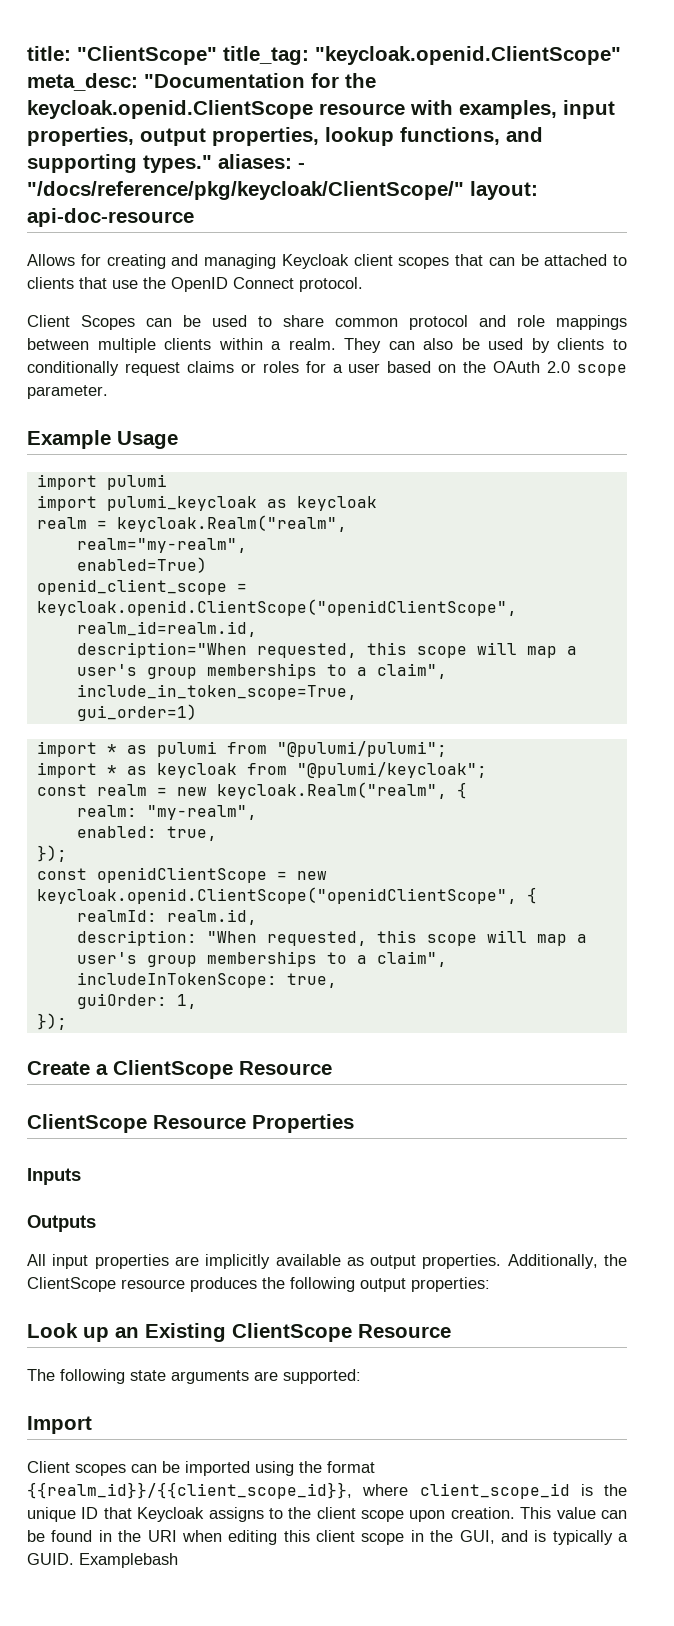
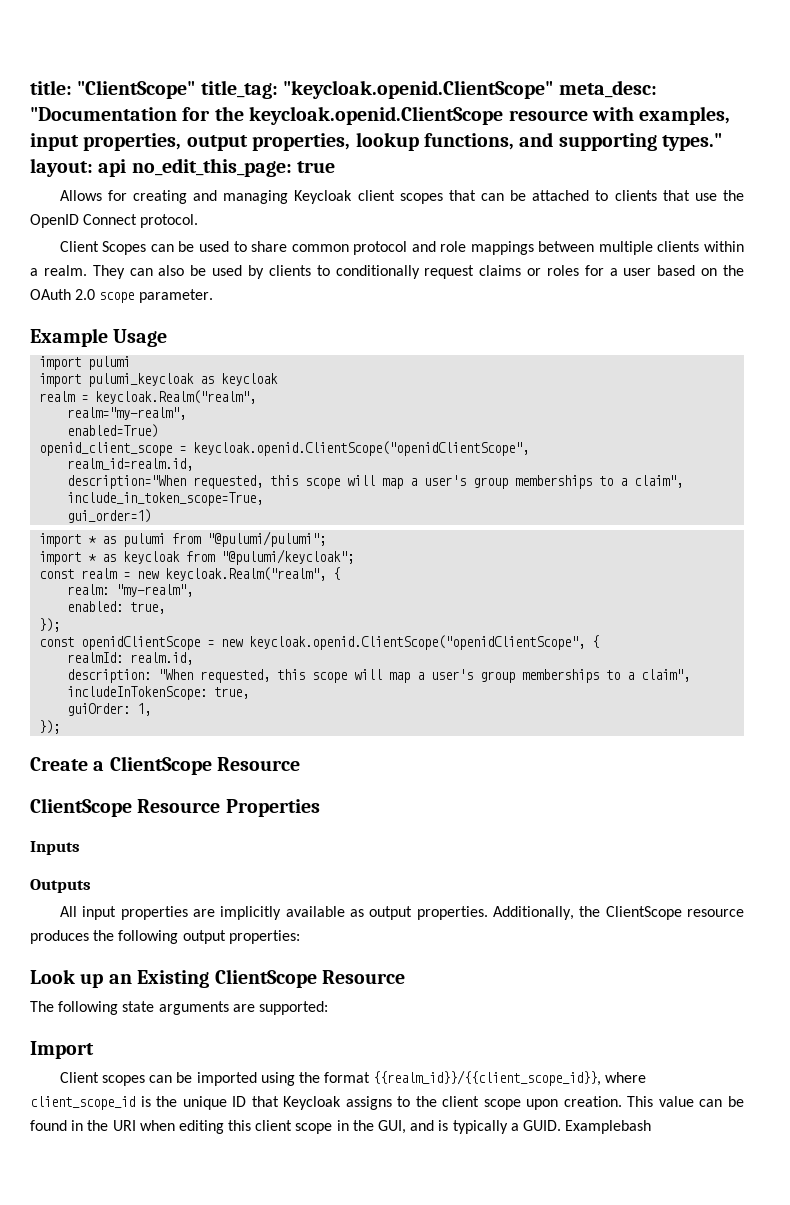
- title: "ClientScope" title_tag: "keycloak.openid.ClientScope" meta_desc: "Documentation for the keycloak.openid.ClientScope resource with examples, input properties, output properties, lookup functions, and supporting types." aliases: - "/docs/reference/pkg/keycloak/ClientScope/" layout: api-doc-resource
+ title: "ClientScope" title_tag: "keycloak.openid.ClientScope" meta_desc: "Documentation for the keycloak.openid.ClientScope resource with examples, input properties, output properties, lookup functions, and supporting types." layout: api no_edit_this_page: true

